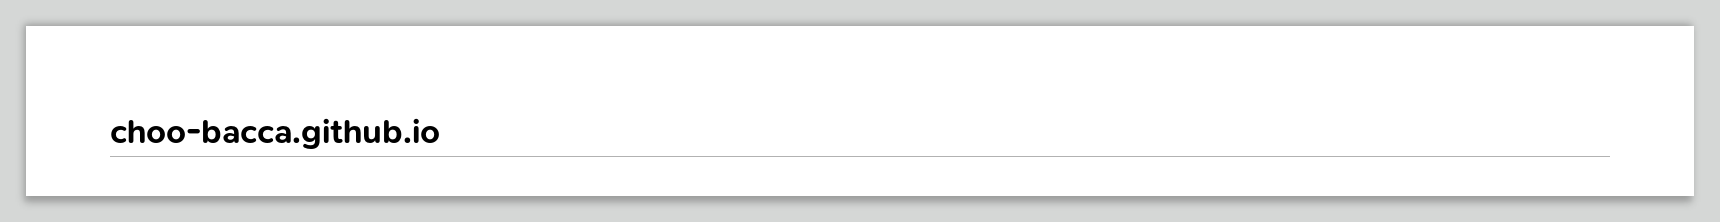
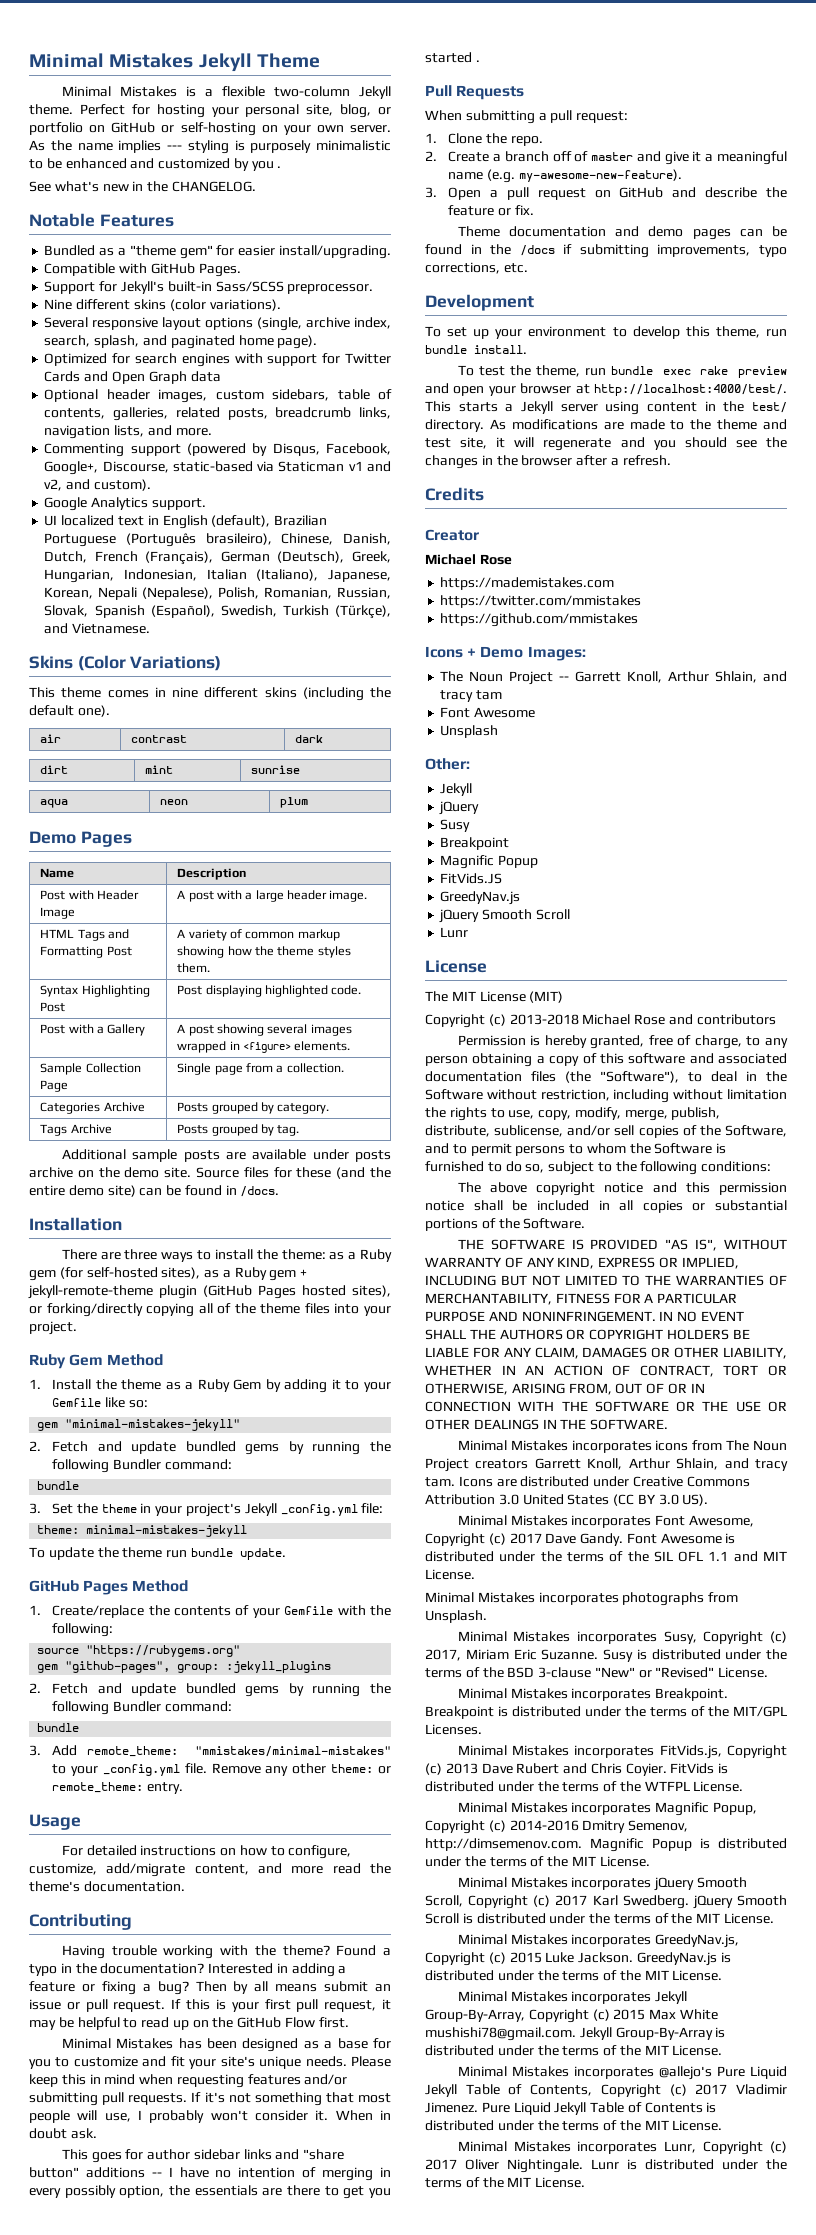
- choo-bacca.github.io
+ Minimal Mistakes Jekyll Theme
+ Minimal Mistakes is a flexible two-column Jekyll theme. Perfect for hosting your personal site, blog, or portfolio on GitHub or self-hosting on your own server. As the name implies --- styling is purposely minimalistic to be enhanced and customized by you .
+ See what's new in the CHANGELOG.
+ Notable Features
+ Bundled as a "theme gem" for easier install/upgrading.
+ Compatible with GitHub Pages.
+ Support for Jekyll's built-in Sass/SCSS preprocessor.
+ Nine different skins (color variations).
+ Several responsive layout options (single, archive index, search, splash, and paginated home page).
+ Optimized for search engines with support for Twitter Cards and Open Graph data
+ Optional header images, custom sidebars, table of contents, galleries, related posts, breadcrumb links, navigation lists, and more.
+ Commenting support (powered by Disqus, Facebook, Google+, Discourse, static-based via Staticman v1 and v2, and custom).
+ Google Analytics support.
+ UI localized text in English (default), Brazilian Portuguese (Português brasileiro), Chinese, Danish, Dutch, French (Français), German (Deutsch), Greek, Hungarian, Indonesian, Italian (Italiano), Japanese, Korean, Nepali (Nepalese), Polish, Romanian, Russian, Slovak, Spanish (Español), Swedish, Turkish (Türkçe), and Vietnamese.
+ Skins (Color Variations)
+ This theme comes in nine different skins (including the default one).
+ air | contrast | dark
+ dirt | mint | sunrise
+ aqua | neon | plum
+ Demo Pages
+ Name | Description
+ Post with Header Image | A post with a large header image.
+ HTML Tags and Formatting Post | A variety of common markup showing how the theme styles them.
+ Syntax Highlighting Post | Post displaying highlighted code.
+ Post with a Gallery | A post showing several images wrapped in <figure> elements.
+ Sample Collection Page | Single page from a collection.
+ Categories Archive | Posts grouped by category.
+ Tags Archive | Posts grouped by tag.
+ Additional sample posts are available under posts archive on the demo site. Source files for these (and the entire demo site) can be found in /docs.
+ Installation
+ There are three ways to install the theme: as a Ruby gem (for self-hosted sites), as a Ruby gem + jekyll-remote-theme plugin (GitHub Pages hosted sites), or forking/directly copying all of the theme files into your project.
+ Ruby Gem Method
+ 1. Install the theme as a Ruby Gem by adding it to your Gemfile like so:
+ gem "minimal-mistakes-jekyll"
+ 2. Fetch and update bundled gems by running the following Bundler command:
+ bundle
+ 3. Set the theme in your project's Jekyll _config.yml file:
+ theme: minimal-mistakes-jekyll
+ To update the theme run bundle update.
+ GitHub Pages Method
+ 1. Create/replace the contents of your Gemfile with the following:
+ source "https://rubygems.org"
+ gem "github-pages", group: :jekyll_plugins
+ 2. Fetch and update bundled gems by running the following Bundler command:
+ bundle
+ 3. Add remote_theme: "mmistakes/minimal-mistakes" to your _config.yml file. Remove any other theme: or remote_theme: entry.
+ Usage
+ For detailed instructions on how to configure, customize, add/migrate content, and more read the theme's documentation.
+ Contributing
+ Having trouble working with the theme? Found a typo in the documentation? Interested in adding a feature or fixing a bug? Then by all means submit an issue or pull request. If this is your first pull request, it may be helpful to read up on the GitHub Flow first.
+ Minimal Mistakes has been designed as a base for you to customize and fit your site's unique needs. Please keep this in mind when requesting features and/or submitting pull requests. If it's not something that most people will use, I probably won't consider it. When in doubt ask.
+ This goes for author sidebar links and "share button" additions -- I have no intention of merging in every possibly option, the essentials are there to get you started .
+ Pull Requests
+ When submitting a pull request:
+ 1. Clone the repo.
+ 2. Create a branch off of master and give it a meaningful name (e.g. my-awesome-new-feature).
+ 3. Open a pull request on GitHub and describe the feature or fix.
+ Theme documentation and demo pages can be found in the /docs if submitting improvements, typo corrections, etc.
+ Development
+ To set up your environment to develop this theme, run bundle install.
+ To test the theme, run bundle exec rake preview and open your browser at http://localhost:4000/test/. This starts a Jekyll server using content in the test/ directory. As modifications are made to the theme and test site, it will regenerate and you should see the changes in the browser after a refresh.
+ Credits
+ Creator
+ Michael Rose
+ https://mademistakes.com
+ https://twitter.com/mmistakes
+ https://github.com/mmistakes
+ Icons + Demo Images:
+ The Noun Project -- Garrett Knoll, Arthur Shlain, and tracy tam
+ Font Awesome
+ Unsplash
+ Other:
+ Jekyll
+ jQuery
+ Susy
+ Breakpoint
+ Magnific Popup
+ FitVids.JS
+ GreedyNav.js
+ jQuery Smooth Scroll
+ Lunr
+ License
+ The MIT License (MIT)
+ Copyright (c) 2013-2018 Michael Rose and contributors
+ Permission is hereby granted, free of charge, to any person obtaining a copy of this software and associated documentation files (the "Software"), to deal in the Software without restriction, including without limitation the rights to use, copy, modify, merge, publish, distribute, sublicense, and/or sell copies of the Software, and to permit persons to whom the Software is furnished to do so, subject to the following conditions:
+ The above copyright notice and this permission notice shall be included in all copies or substantial portions of the Software.
+ THE SOFTWARE IS PROVIDED "AS IS", WITHOUT WARRANTY OF ANY KIND, EXPRESS OR IMPLIED, INCLUDING BUT NOT LIMITED TO THE WARRANTIES OF MERCHANTABILITY, FITNESS FOR A PARTICULAR PURPOSE AND NONINFRINGEMENT. IN NO EVENT SHALL THE AUTHORS OR COPYRIGHT HOLDERS BE LIABLE FOR ANY CLAIM, DAMAGES OR OTHER LIABILITY, WHETHER IN AN ACTION OF CONTRACT, TORT OR OTHERWISE, ARISING FROM, OUT OF OR IN CONNECTION WITH THE SOFTWARE OR THE USE OR OTHER DEALINGS IN THE SOFTWARE.
+ Minimal Mistakes incorporates icons from The Noun Project creators Garrett Knoll, Arthur Shlain, and tracy tam. Icons are distributed under Creative Commons Attribution 3.0 United States (CC BY 3.0 US).
+ Minimal Mistakes incorporates Font Awesome, Copyright (c) 2017 Dave Gandy. Font Awesome is distributed under the terms of the SIL OFL 1.1 and MIT License.
+ Minimal Mistakes incorporates photographs from Unsplash.
+ Minimal Mistakes incorporates Susy, Copyright (c) 2017, Miriam Eric Suzanne. Susy is distributed under the terms of the BSD 3-clause "New" or "Revised" License.
+ Minimal Mistakes incorporates Breakpoint. Breakpoint is distributed under the terms of the MIT/GPL Licenses.
+ Minimal Mistakes incorporates FitVids.js, Copyright (c) 2013 Dave Rubert and Chris Coyier. FitVids is distributed under the terms of the WTFPL License.
+ Minimal Mistakes incorporates Magnific Popup, Copyright (c) 2014-2016 Dmitry Semenov, http://dimsemenov.com. Magnific Popup is distributed under the terms of the MIT License.
+ Minimal Mistakes incorporates jQuery Smooth Scroll, Copyright (c) 2017 Karl Swedberg. jQuery Smooth Scroll is distributed under the terms of the MIT License.
+ Minimal Mistakes incorporates GreedyNav.js, Copyright (c) 2015 Luke Jackson. GreedyNav.js is distributed under the terms of the MIT License.
+ Minimal Mistakes incorporates Jekyll Group-By-Array, Copyright (c) 2015 Max White mushishi78@gmail.com. Jekyll Group-By-Array is distributed under the terms of the MIT License.
+ Minimal Mistakes incorporates @allejo's Pure Liquid Jekyll Table of Contents, Copyright (c) 2017 Vladimir Jimenez. Pure Liquid Jekyll Table of Contents is distributed under the terms of the MIT License.
+ Minimal Mistakes incorporates Lunr, Copyright (c) 2017 Oliver Nightingale. Lunr is distributed under the terms of the MIT License.

